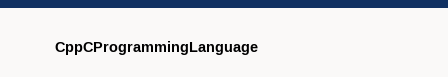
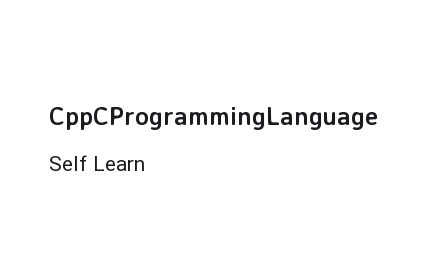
+ Self Learn

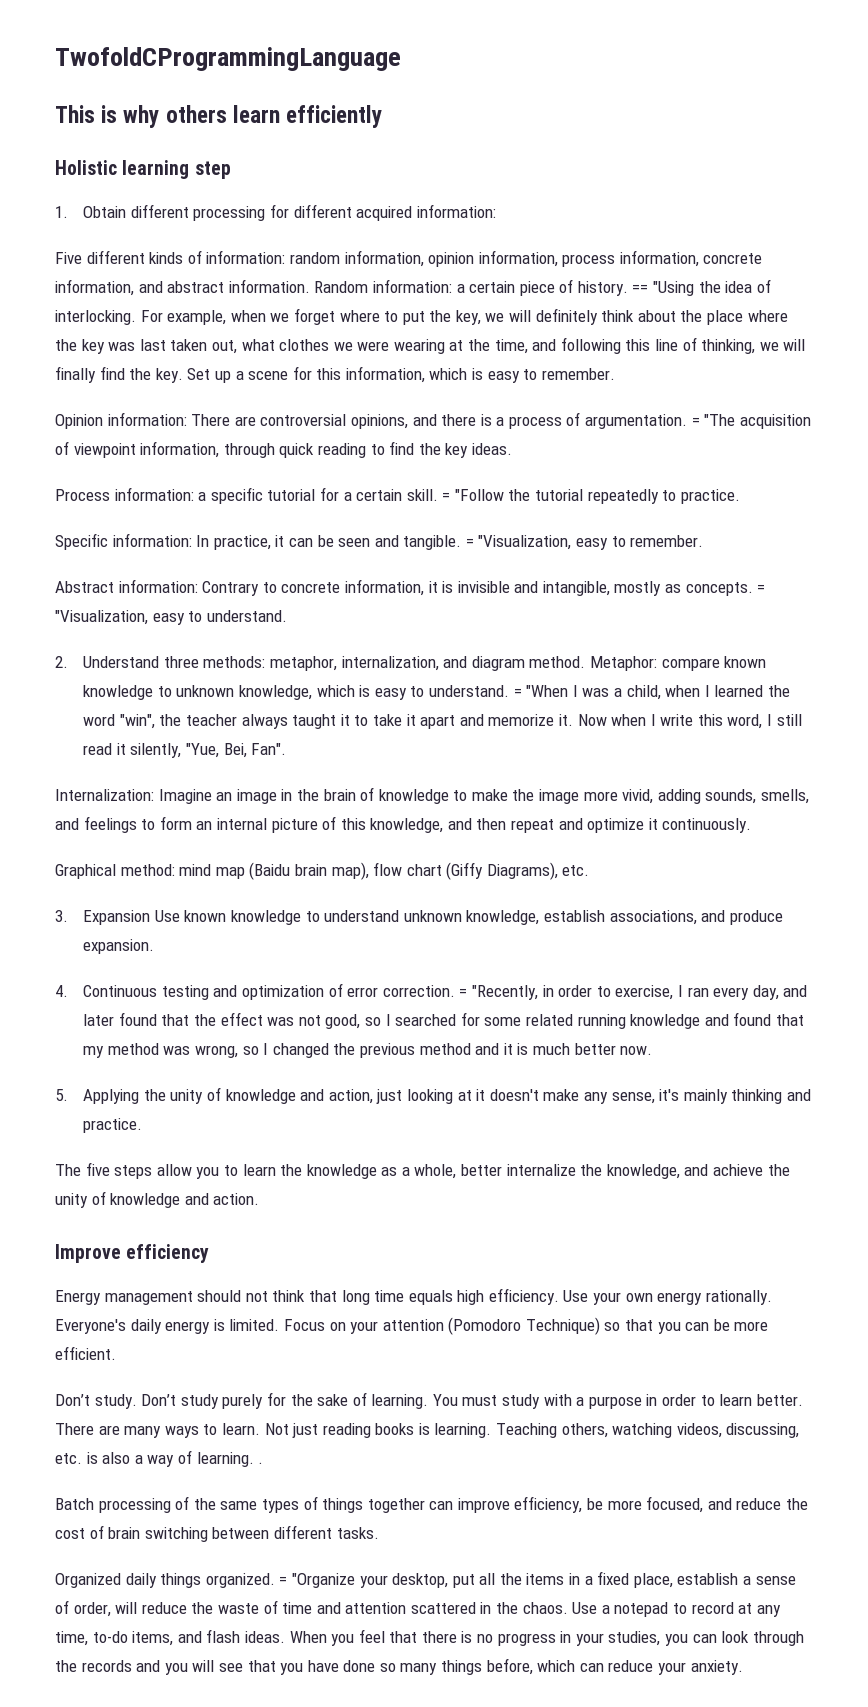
- CppCProgrammingLanguage
- Self Learn
+ TwofoldCProgrammingLanguage
+ This is why others learn efficiently
+ Holistic learning step
+ 1. Obtain different processing for different acquired information:
+ Five different kinds of information: random information, opinion information, process information, concrete information, and abstract information. Random information: a certain piece of history. == "Using the idea of interlocking. For example, when we forget where to put the key, we will definitely think about the place where the key was last taken out, what clothes we were wearing at the time, and following this line of thinking, we will finally find the key. Set up a scene for this information, which is easy to remember.
+ Opinion information: There are controversial opinions, and there is a process of argumentation. = "The acquisition of viewpoint information, through quick reading to find the key ideas.
+ Process information: a specific tutorial for a certain skill. = "Follow the tutorial repeatedly to practice.
+ Specific information: In practice, it can be seen and tangible. = "Visualization, easy to remember.
+ Abstract information: Contrary to concrete information, it is invisible and intangible, mostly as concepts. = "Visualization, easy to understand.
+ 2. Understand three methods: metaphor, internalization, and diagram method. Metaphor: compare known knowledge to unknown knowledge, which is easy to understand. = "When I was a child, when I learned the word "win", the teacher always taught it to take it apart and memorize it. Now when I write this word, I still read it silently, "Yue, Bei, Fan".
+ Internalization: Imagine an image in the brain of knowledge to make the image more vivid, adding sounds, smells, and feelings to form an internal picture of this knowledge, and then repeat and optimize it continuously.
+ Graphical method: mind map (Baidu brain map), flow chart (Giffy Diagrams), etc.
+ 3. Expansion Use known knowledge to understand unknown knowledge, establish associations, and produce expansion.
+ 4. Continuous testing and optimization of error correction. = "Recently, in order to exercise, I ran every day, and later found that the effect was not good, so I searched for some related running knowledge and found that my method was wrong, so I changed the previous method and it is much better now.
+ 5. Applying the unity of knowledge and action, just looking at it doesn't make any sense, it's mainly thinking and practice.
+ The five steps allow you to learn the knowledge as a whole, better internalize the knowledge, and achieve the unity of knowledge and action.
+ Improve efficiency
+ Energy management should not think that long time equals high efficiency. Use your own energy rationally. Everyone's daily energy is limited. Focus on your attention (Pomodoro Technique) so that you can be more efficient.
+ Don’t study. Don’t study purely for the sake of learning. You must study with a purpose in order to learn better. There are many ways to learn. Not just reading books is learning. Teaching others, watching videos, discussing, etc. is also a way of learning. .
+ Batch processing of the same types of things together can improve efficiency, be more focused, and reduce the cost of brain switching between different tasks.
+ Organized daily things organized. = "Organize your desktop, put all the items in a fixed place, establish a sense of order, will reduce the waste of time and attention scattered in the chaos. Use a notepad to record at any time, to-do items, and flash ideas. When you feel that there is no progress in your studies, you can look through the records and you will see that you have done so many things before, which can reduce your anxiety.

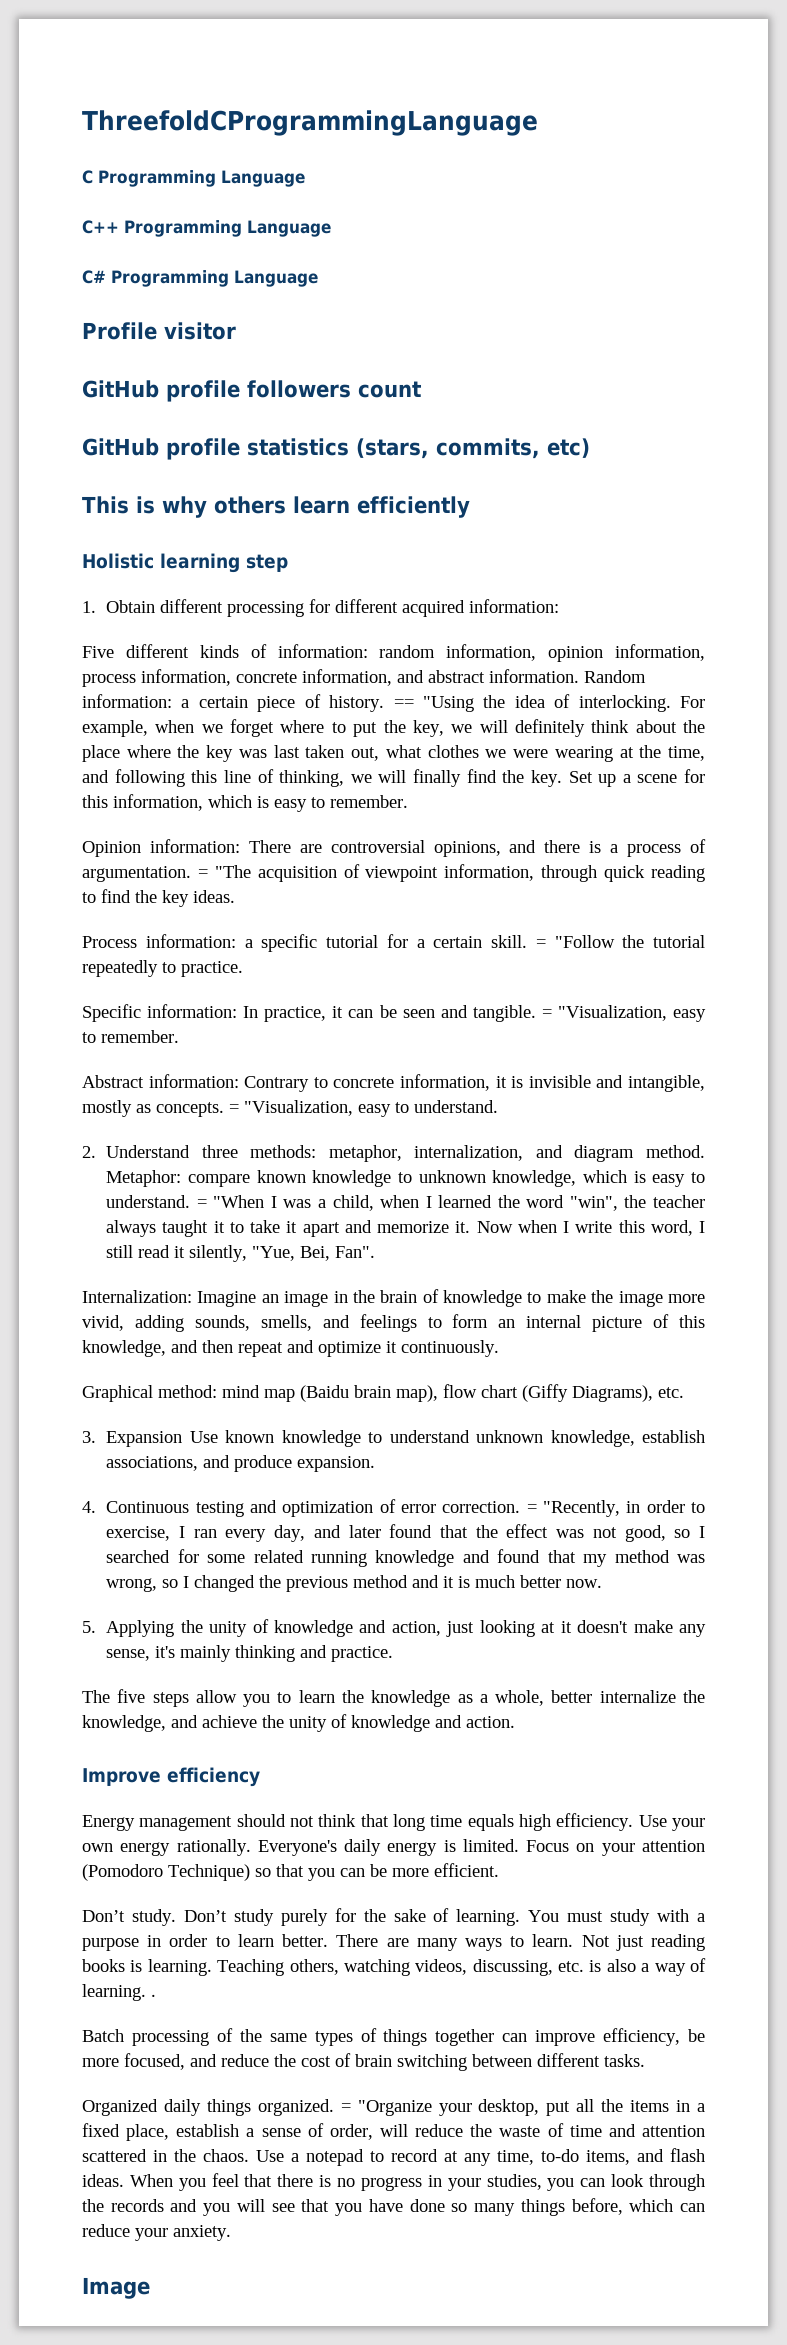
- TwofoldCProgrammingLanguage
+ ThreefoldCProgrammingLanguage
+ C Programming Language
+ C++ Programming Language
+ C# Programming Language
+ Profile visitor
+ GitHub profile followers count
+ GitHub profile statistics (stars, commits, etc)
+ Image

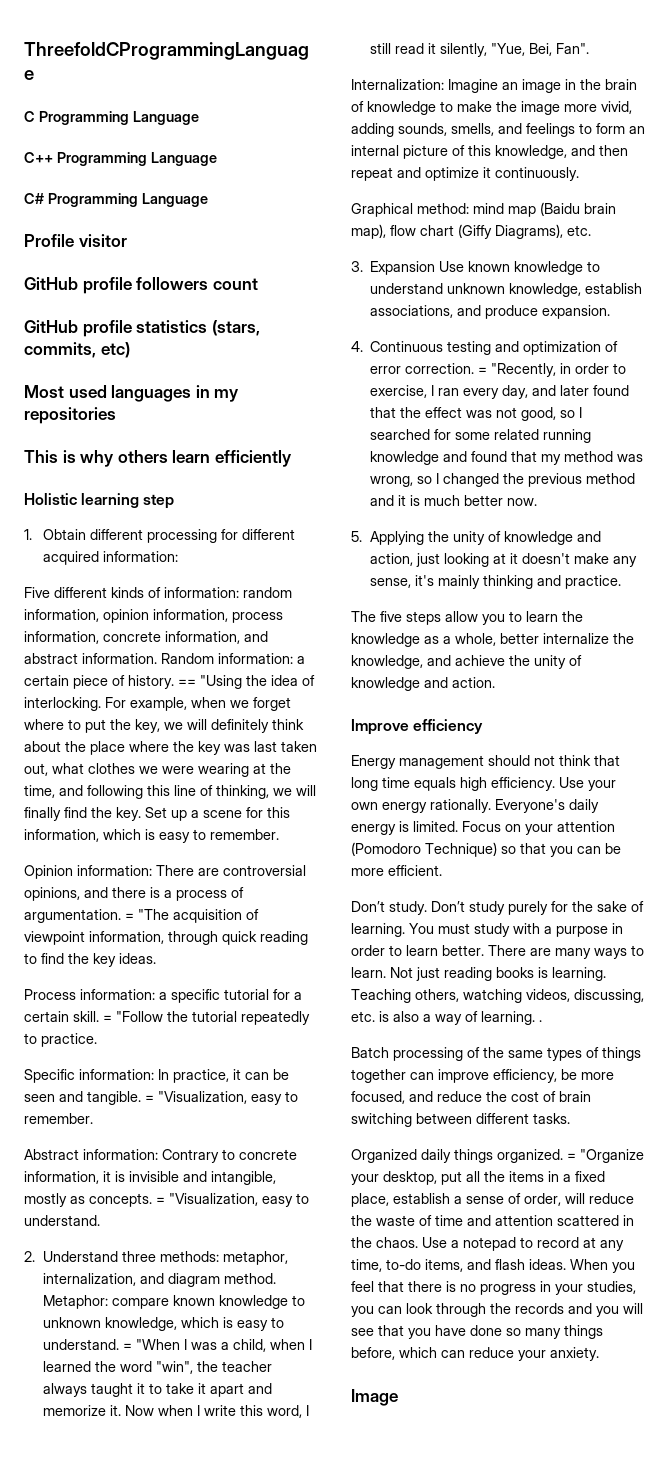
+ Most used languages in my repositories

